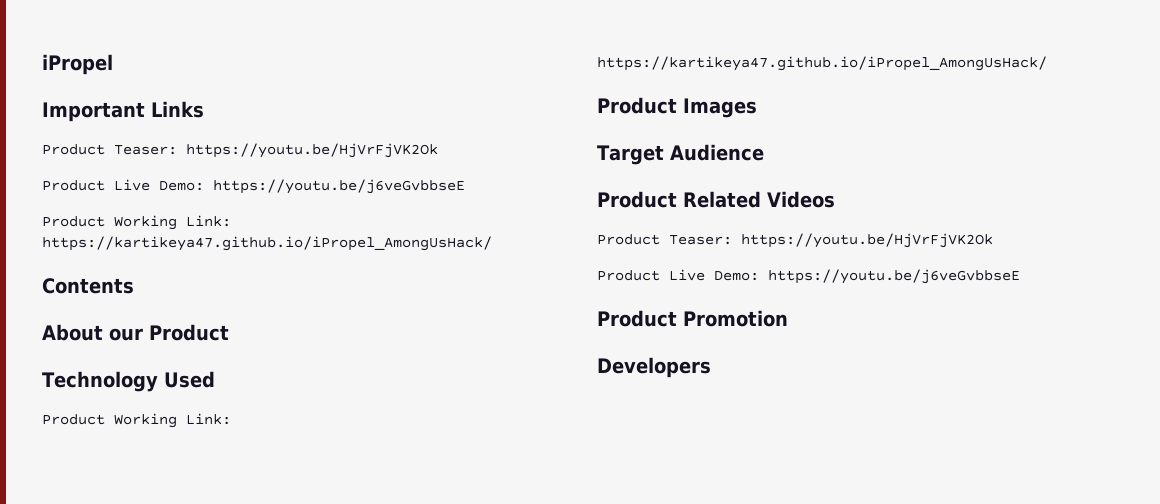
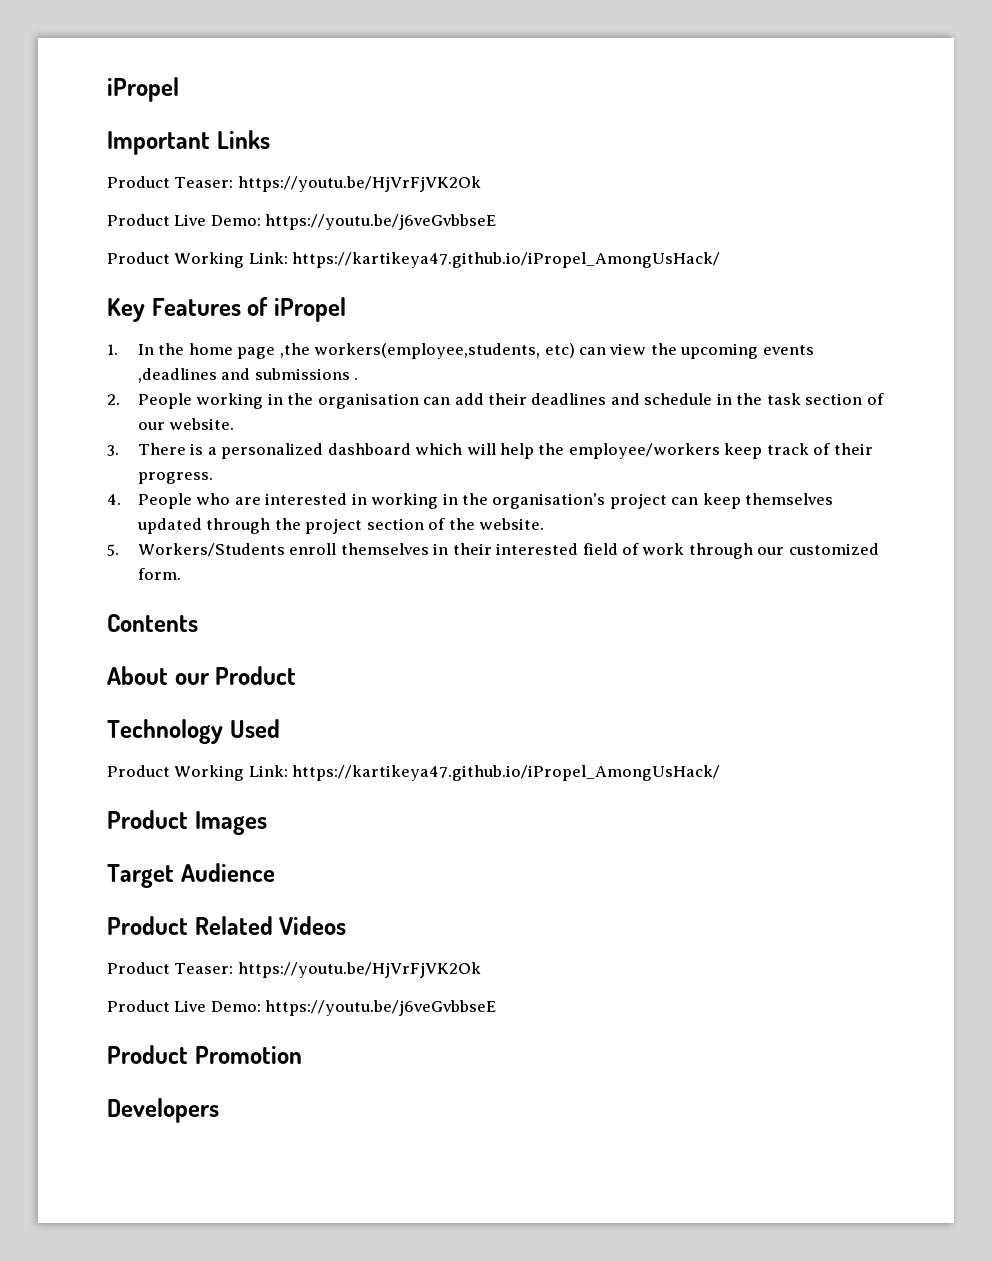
+ Key Features of iPropel
+ 1. In the home page ,the workers(employee,students, etc) can view the upcoming events ,deadlines and submissions .
+ 2. People working in the organisation can add their deadlines and schedule in the task section of our website.
+ 3. There is a personalized dashboard which will help the employee/workers keep track of their progress.
+ 4. People who are interested in working in the organisation's project can keep themselves updated through the project section of the website.
+ 5. Workers/Students enroll themselves in their interested field of work through our customized form.

